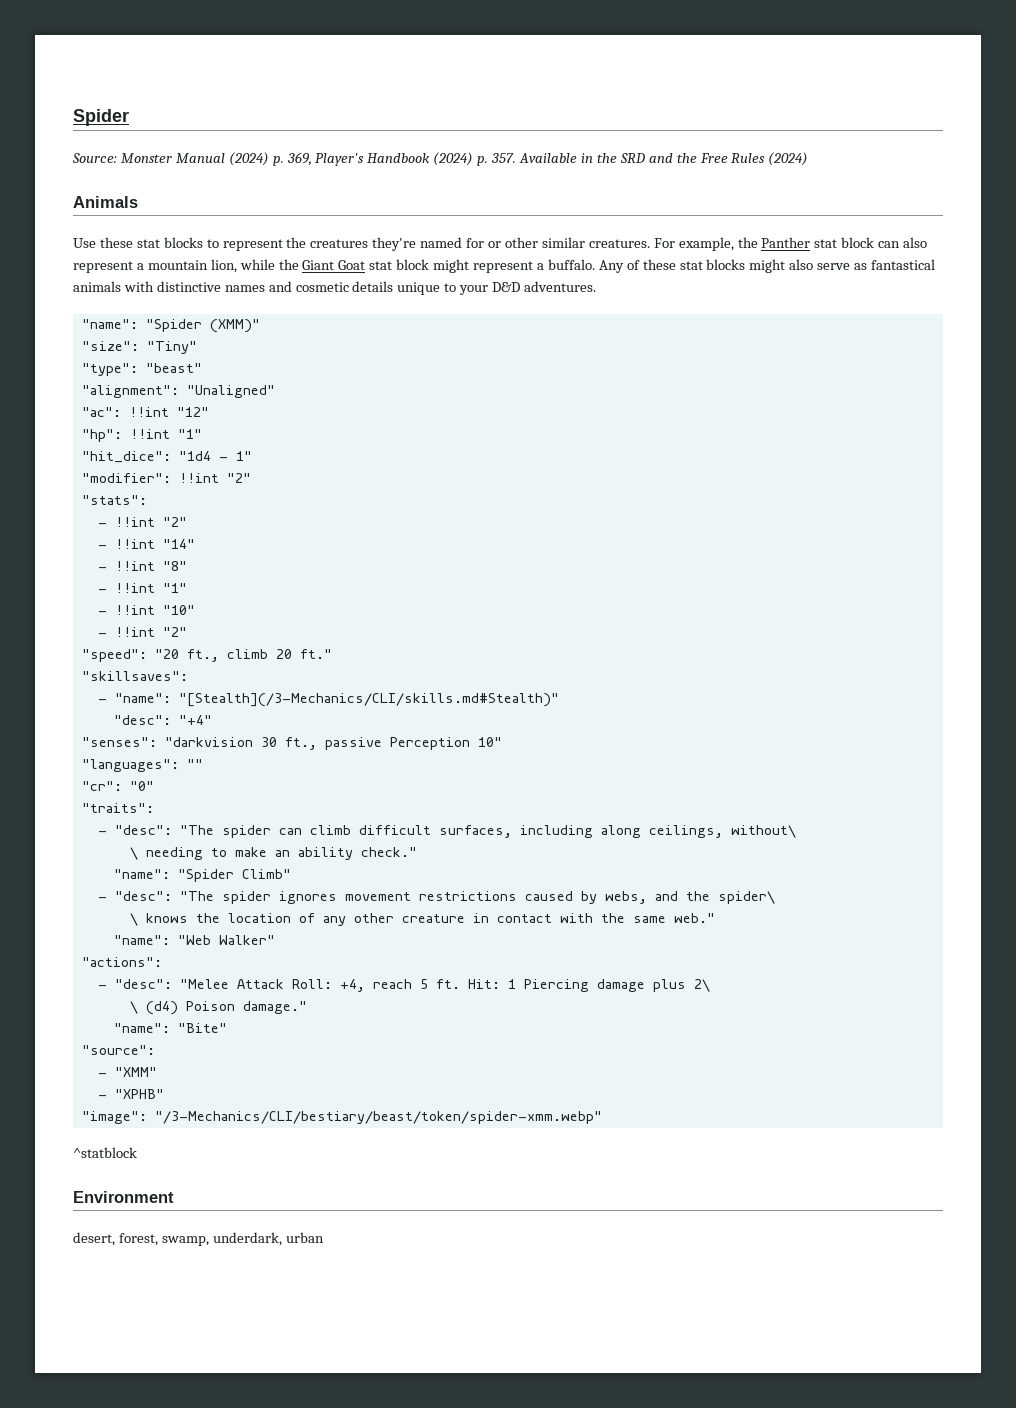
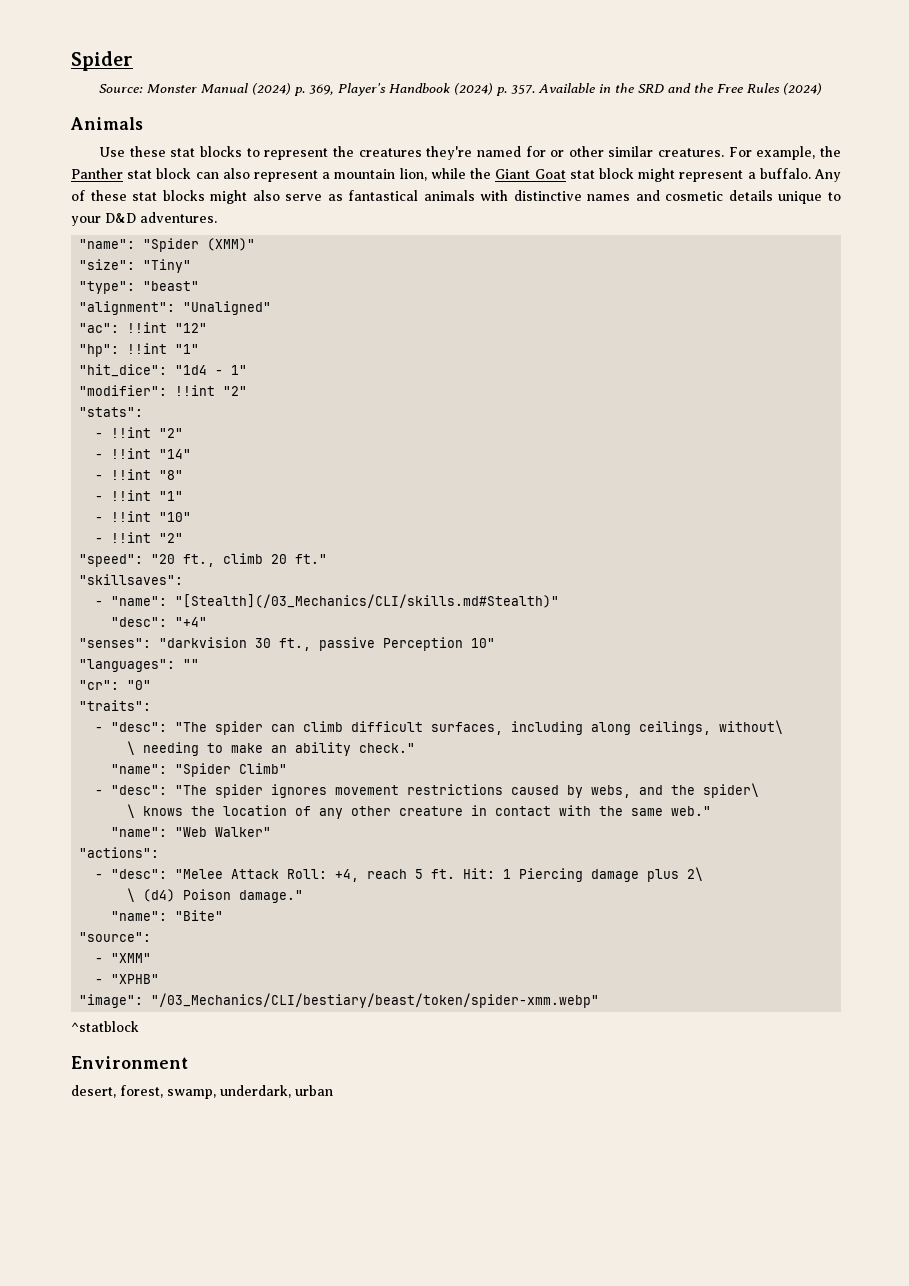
- - "name": "[Stealth](/3-Mechanics/CLI/skills.md#Stealth)"
+ - "name": "[Stealth](/03_Mechanics/CLI/skills.md#Stealth)"
- "image": "/3-Mechanics/CLI/bestiary/beast/token/spider-xmm.webp"
+ "image": "/03_Mechanics/CLI/bestiary/beast/token/spider-xmm.webp"

